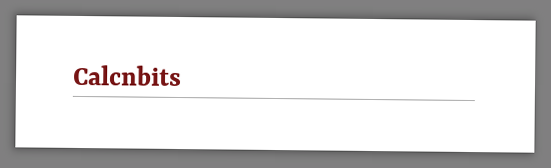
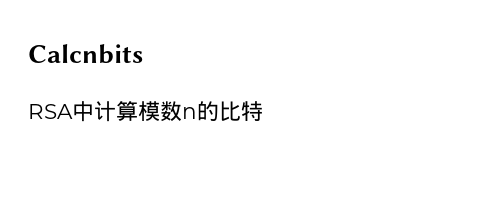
+ RSA中计算模数n的比特

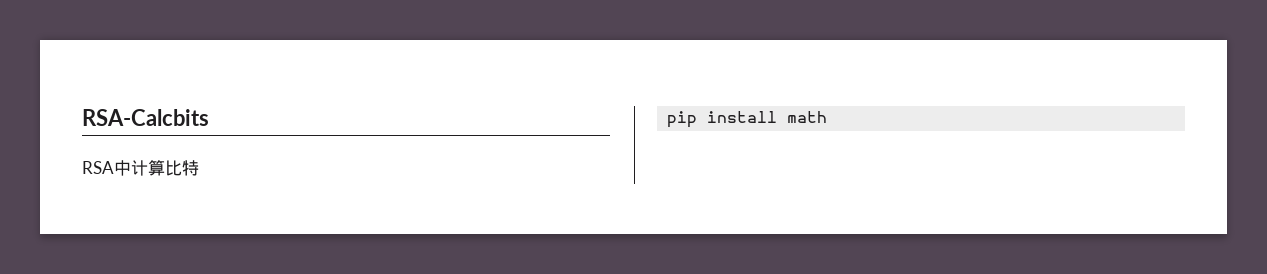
- Calcnbits
+ RSA-Calcbits
- RSA中计算模数n的比特
+ RSA中计算比特
+ pip install math

